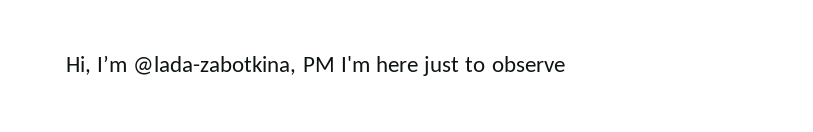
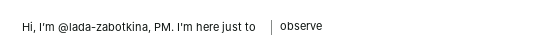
- Hi, I’m @lada-zabotkina, PM I'm here just to observe
+ Hi, I’m @lada-zabotkina, PM. I'm here just to observe

